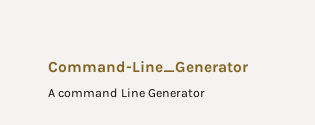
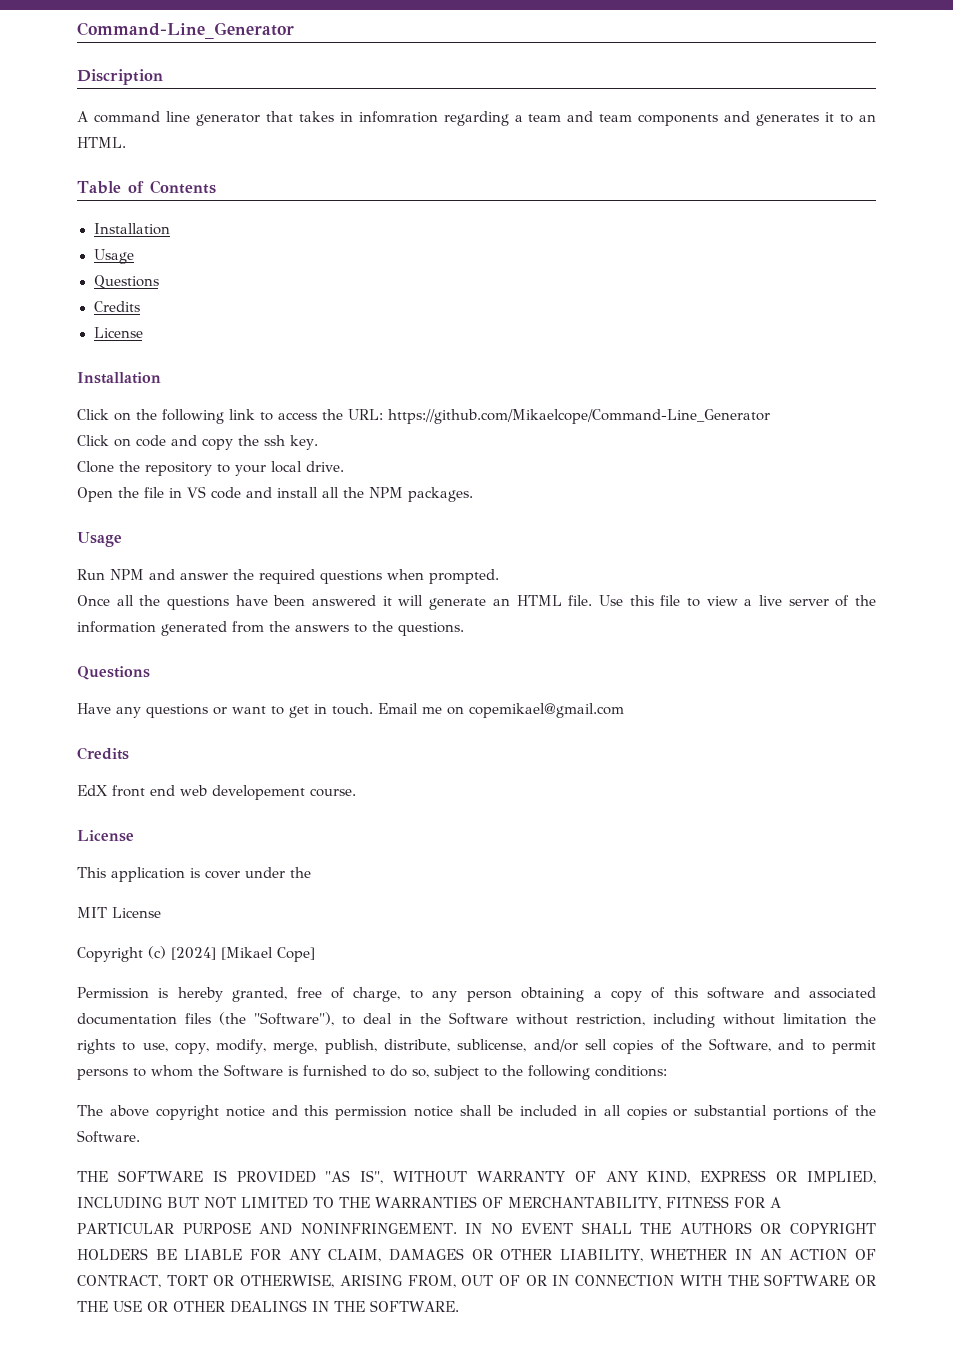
+ Discription
- A command Line Generator
+ A command line generator that takes in infomration regarding a team and team components and generates it to an HTML.
+ Table of Contents
+ Installation
+ Usage
+ Questions
+ Credits
+ License
+ Installation
+ Click on the following link to access the URL: https://github.com/Mikaelcope/Command-Line_Generator
+ Click on code and copy the ssh key.
+ Clone the repository to your local drive.
+ Open the file in VS code and install all the NPM packages.
+ Usage
+ Run NPM and answer the required questions when prompted.
+ Once all the questions have been answered it will generate an HTML file. Use this file to view a live server of the information generated from the answers to the questions.
+ Questions
+ Have any questions or want to get in touch. Email me on copemikael@gmail.com
+ Credits
+ EdX front end web developement course.
+ License
+ This application is cover under the
+ MIT License
+ Copyright (c) [2024] [Mikael Cope]
+ Permission is hereby granted, free of charge, to any person obtaining a copy of this software and associated documentation files (the "Software"), to deal in the Software without restriction, including without limitation the rights to use, copy, modify, merge, publish, distribute, sublicense, and/or sell copies of the Software, and to permit persons to whom the Software is furnished to do so, subject to the following conditions:
+ The above copyright notice and this permission notice shall be included in all copies or substantial portions of the Software.
+ THE SOFTWARE IS PROVIDED "AS IS", WITHOUT WARRANTY OF ANY KIND, EXPRESS OR IMPLIED, INCLUDING BUT NOT LIMITED TO THE WARRANTIES OF MERCHANTABILITY, FITNESS FOR A PARTICULAR PURPOSE AND NONINFRINGEMENT. IN NO EVENT SHALL THE AUTHORS OR COPYRIGHT HOLDERS BE LIABLE FOR ANY CLAIM, DAMAGES OR OTHER LIABILITY, WHETHER IN AN ACTION OF CONTRACT, TORT OR OTHERWISE, ARISING FROM, OUT OF OR IN CONNECTION WITH THE SOFTWARE OR THE USE OR OTHER DEALINGS IN THE SOFTWARE.

